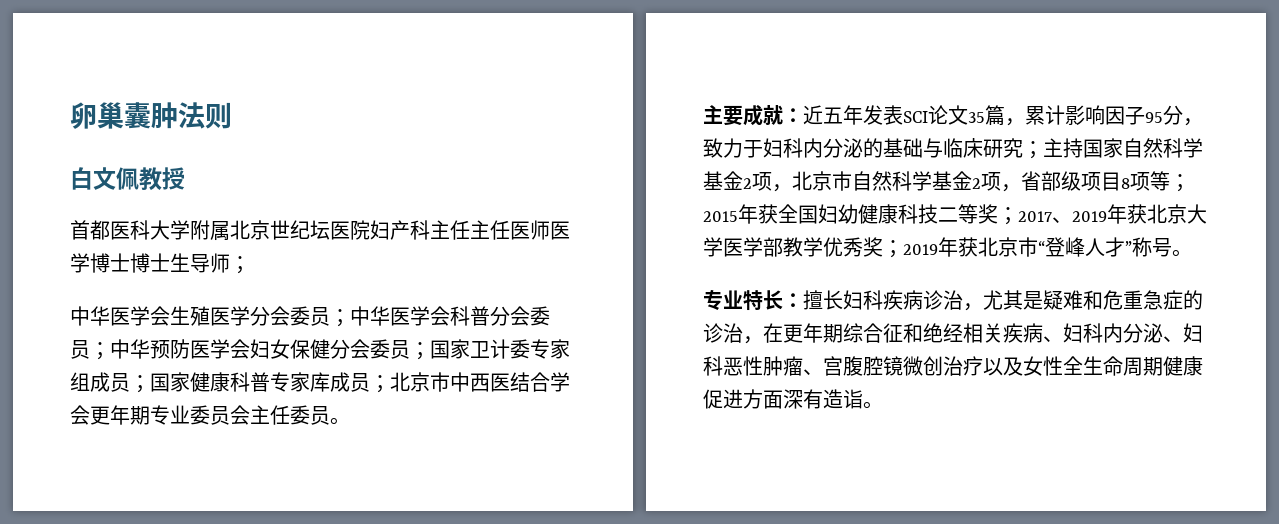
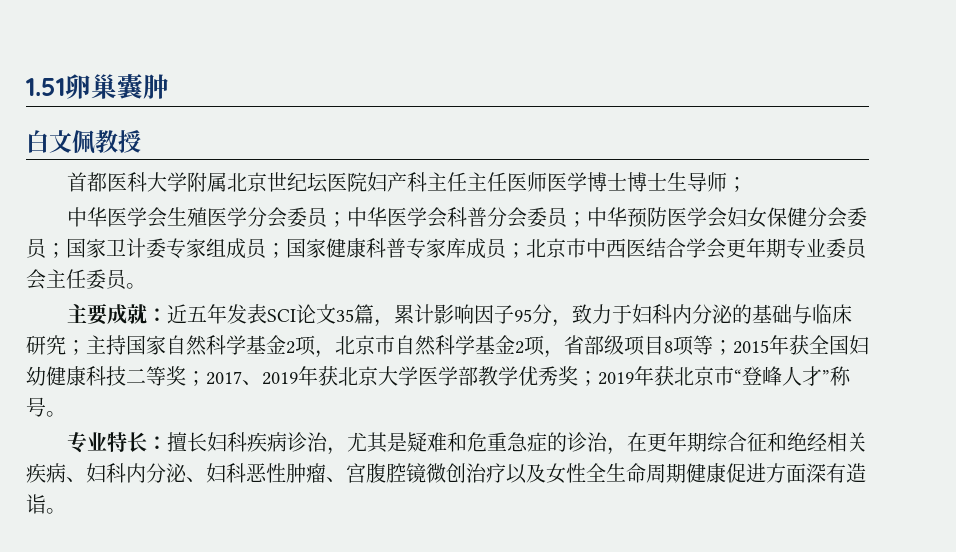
- 卵巢囊肿法则
+ 1.51卵巢囊肿

